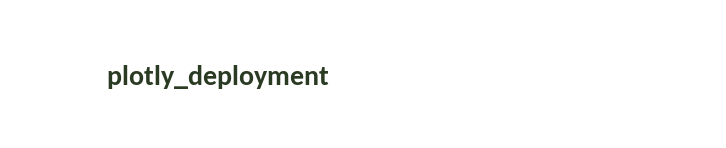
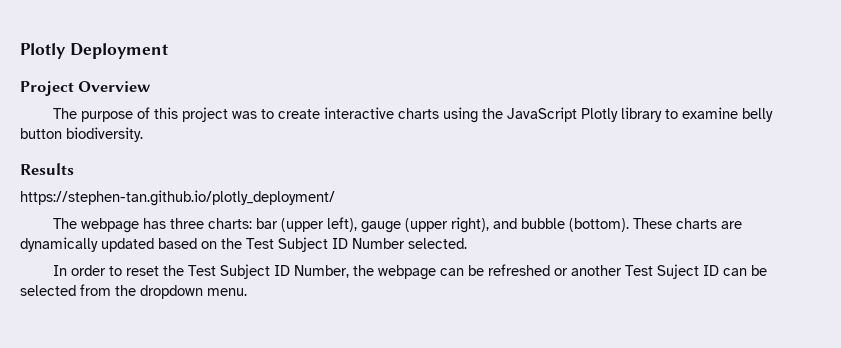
- plotly_deployment
+ Plotly Deployment
+ Project Overview
+ The purpose of this project was to create interactive charts using the JavaScript Plotly library to examine belly button biodiversity.
+ Results
+ https://stephen-tan.github.io/plotly_deployment/
+ The webpage has three charts: bar (upper left), gauge (upper right), and bubble (bottom). These charts are dynamically updated based on the Test Subject ID Number selected.
+ In order to reset the Test Subject ID Number, the webpage can be refreshed or another Test Suject ID can be selected from the dropdown menu.

